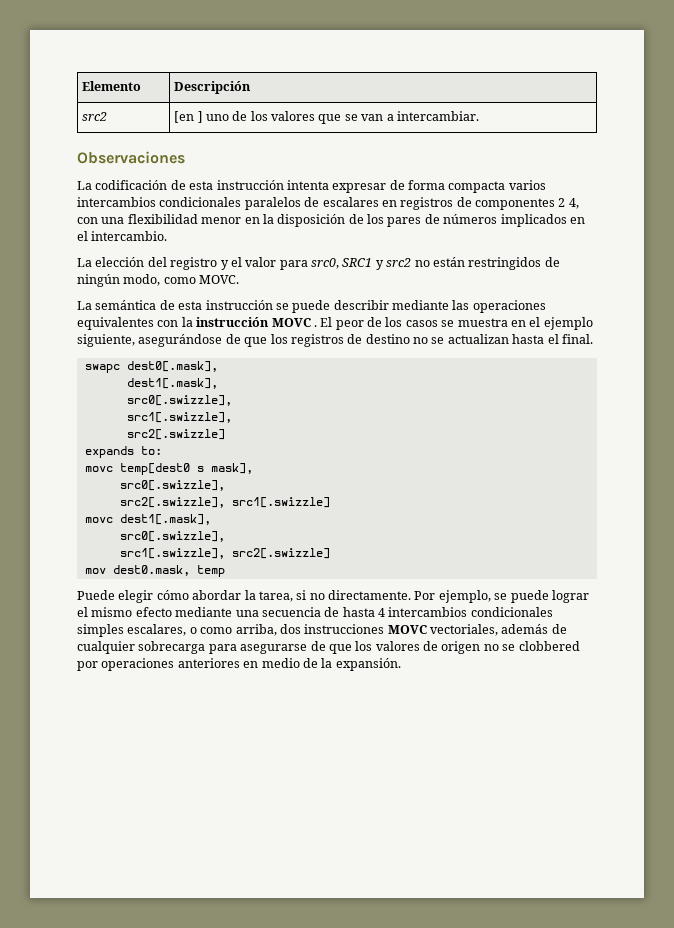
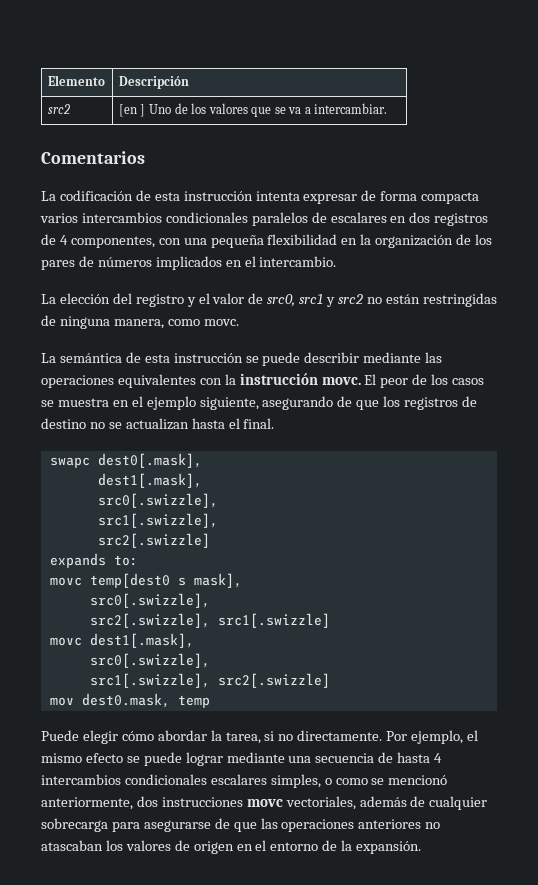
- src2 | [en ] uno de los valores que se van a intercambiar.
+ src2 | [en ] Uno de los valores que se va a intercambiar.
- Observaciones
+ Comentarios
- La codificación de esta instrucción intenta expresar de forma compacta varios intercambios condicionales paralelos de escalares en registros de componentes 2 4, con una flexibilidad menor en la disposición de los pares de números implicados en el intercambio.
+ La codificación de esta instrucción intenta expresar de forma compacta varios intercambios condicionales paralelos de escalares en dos registros de 4 componentes, con una pequeña flexibilidad en la organización de los pares de números implicados en el intercambio.
- La elección del registro y el valor para src0, SRC1 y src2 no están restringidos de ningún modo, como MOVC.
+ La elección del registro y el valor de src0, src1 y src2 no están restringidas de ninguna manera, como movc.
- La semántica de esta instrucción se puede describir mediante las operaciones equivalentes con la instrucción MOVC .
+ La semántica de esta instrucción se puede describir mediante las operaciones equivalentes con la instrucción movc.
- El peor de los casos se muestra en el ejemplo siguiente, asegurándose de que los registros de destino no se actualizan hasta el final.
+ El peor de los casos se muestra en el ejemplo siguiente, asegurando de que los registros de destino no se actualizan hasta el final.
- Por ejemplo, se puede lograr el mismo efecto mediante una secuencia de hasta 4 intercambios condicionales simples escalares, o como arriba, dos instrucciones MOVC vectoriales, además de cualquier sobrecarga para asegurarse de que los valores de origen no se clobbered por operaciones anteriores en medio de la expansión.
+ Por ejemplo, el mismo efecto se puede lograr mediante una secuencia de hasta 4 intercambios condicionales escalares simples, o como se mencionó anteriormente, dos instrucciones movc vectoriales, además de cualquier sobrecarga para asegurarse de que las operaciones anteriores no atascaban los valores de origen en el entorno de la expansión.

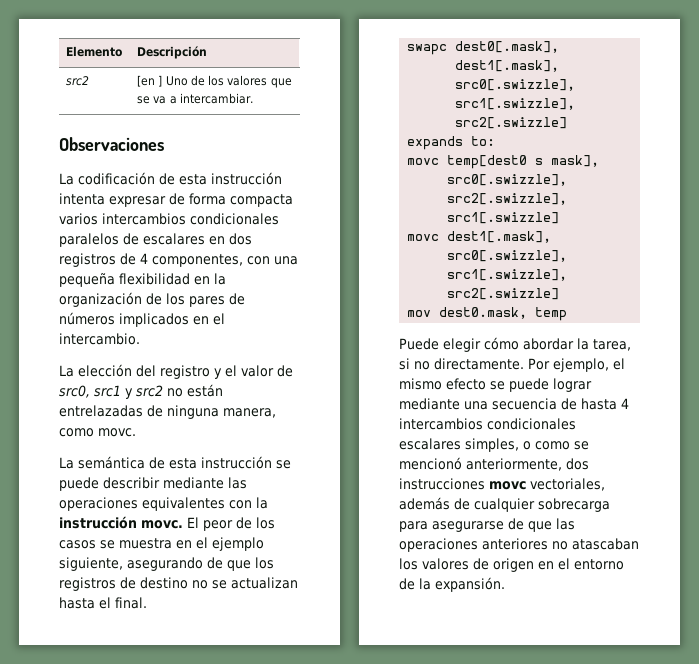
- Comentarios
+ Observaciones
- La elección del registro y el valor de src0, src1 y src2 no están restringidas de ninguna manera, como movc.
+ La elección del registro y el valor de src0, src1 y src2 no están entrelazadas de ninguna manera, como movc.

